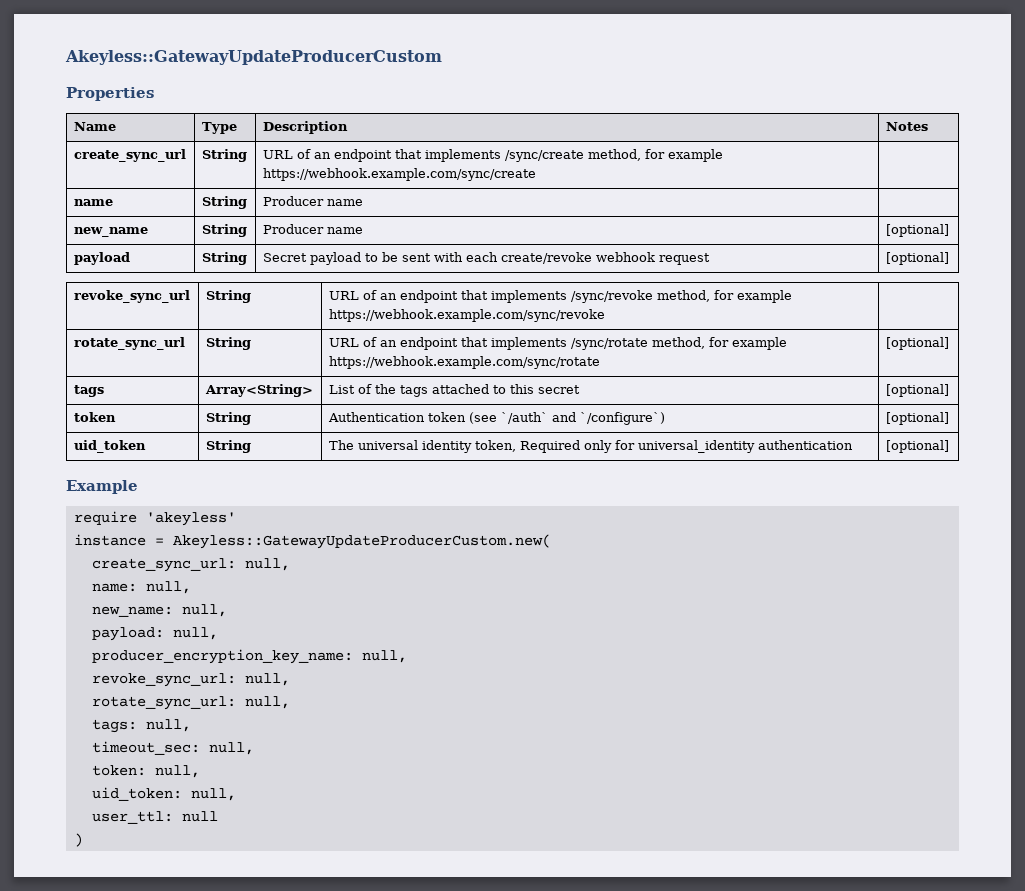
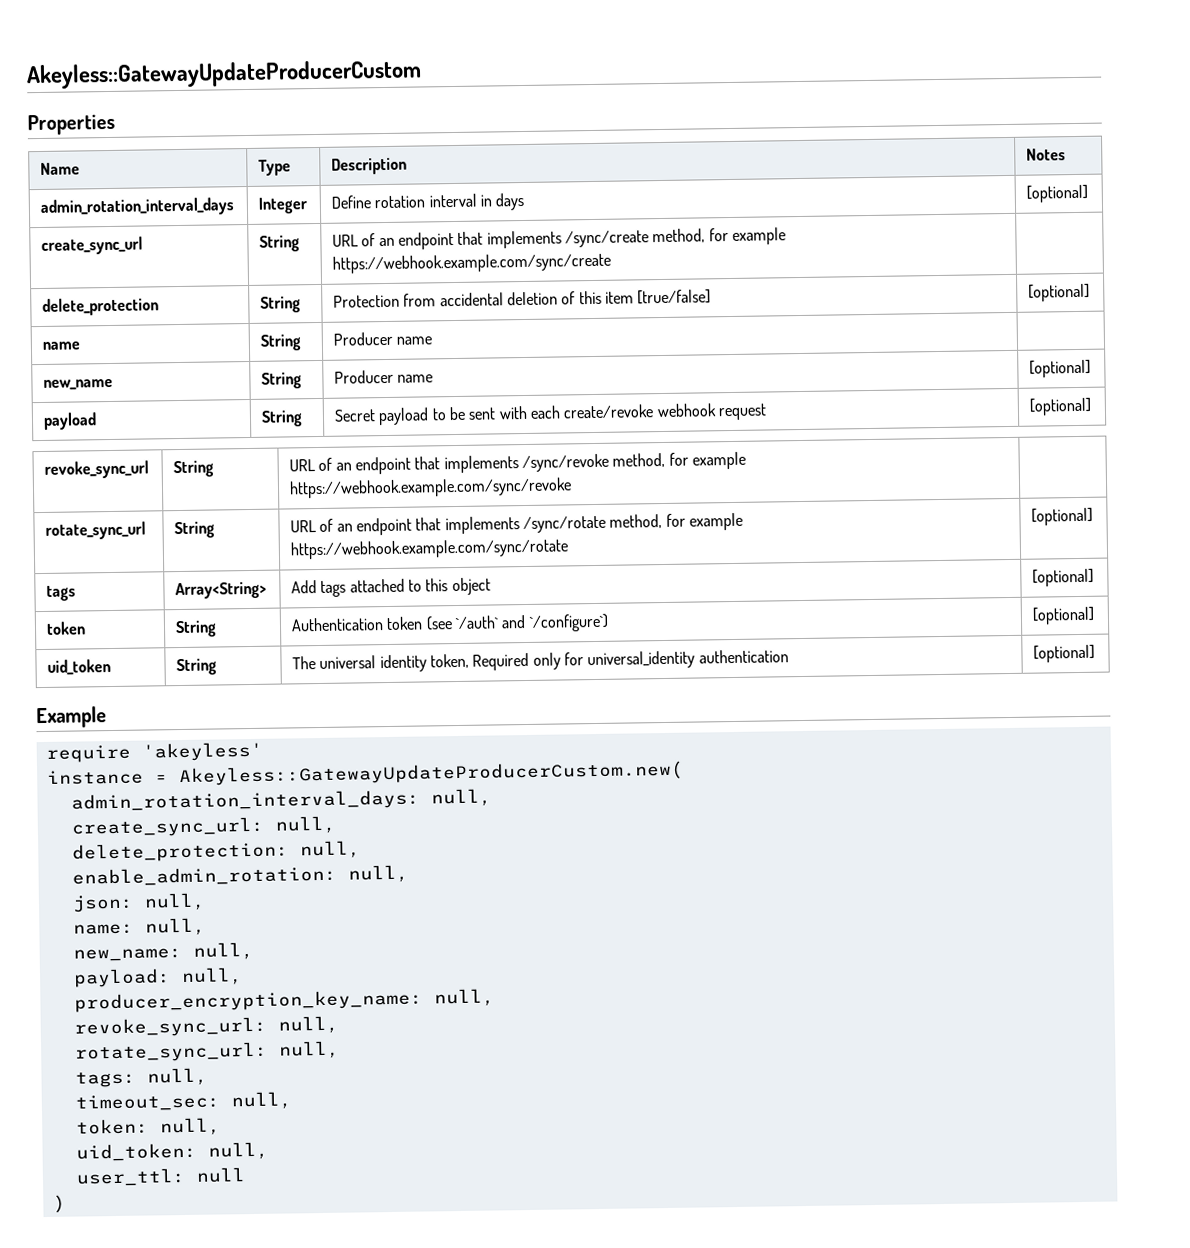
+ admin_rotation_interval_days | Integer | Define rotation interval in days | [optional]
+ delete_protection | String | Protection from accidental deletion of this item [true/false] | [optional]
- tags | Array<String> | List of the tags attached to this secret | [optional]
+ tags | Array<String> | Add tags attached to this object | [optional]
+ admin_rotation_interval_days: null,
+ delete_protection: null,
+ enable_admin_rotation: null,
+ json: null,

